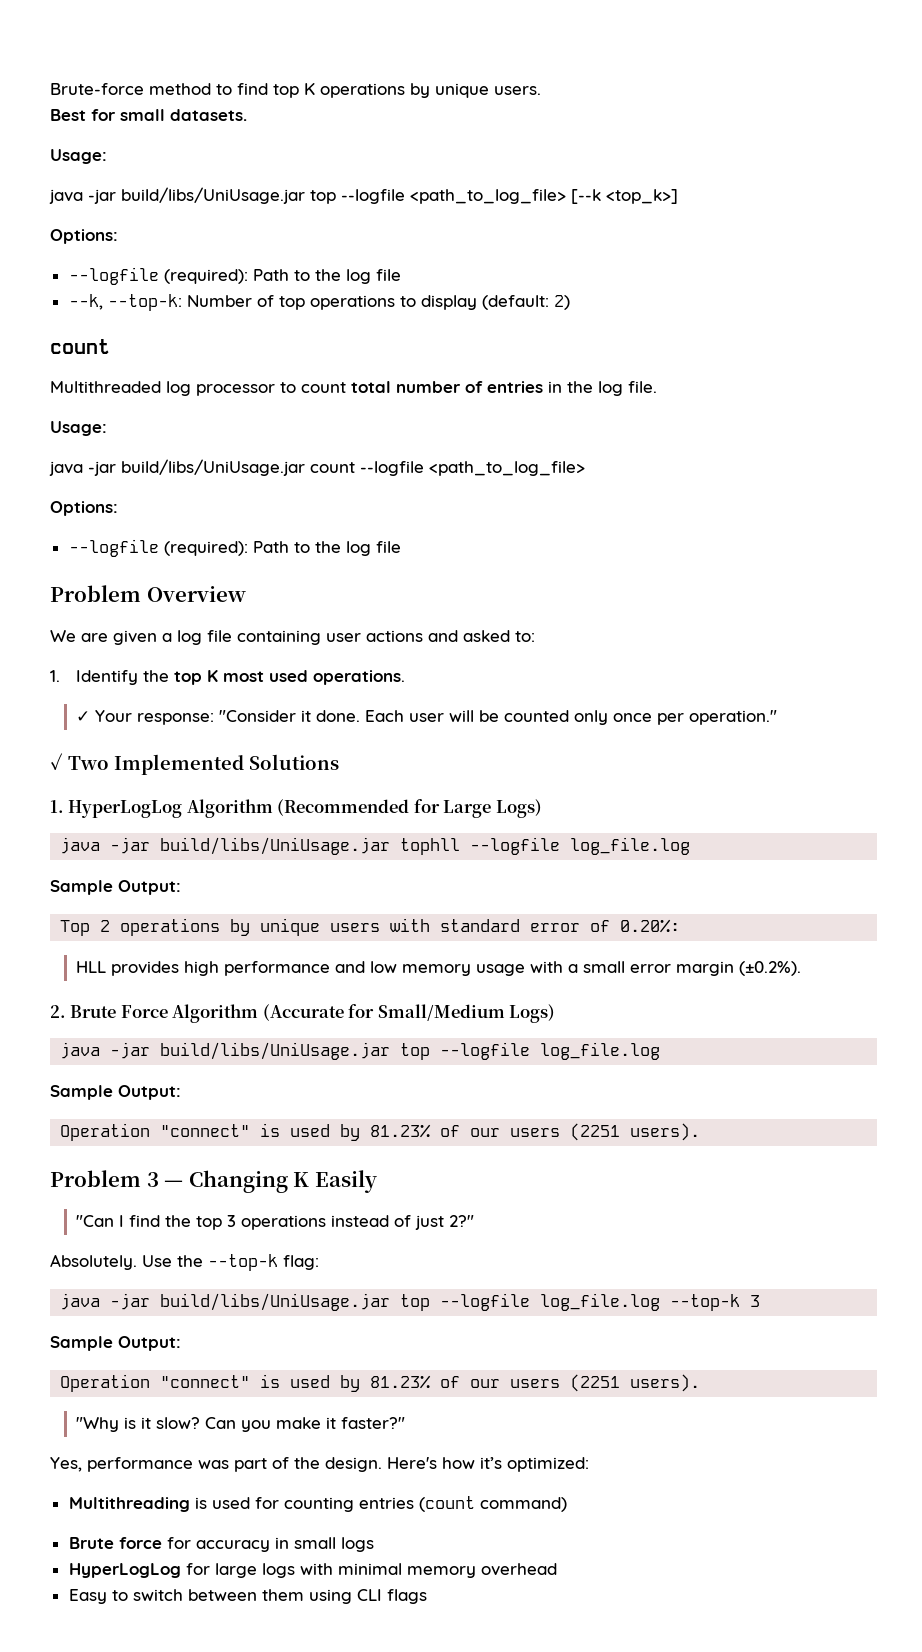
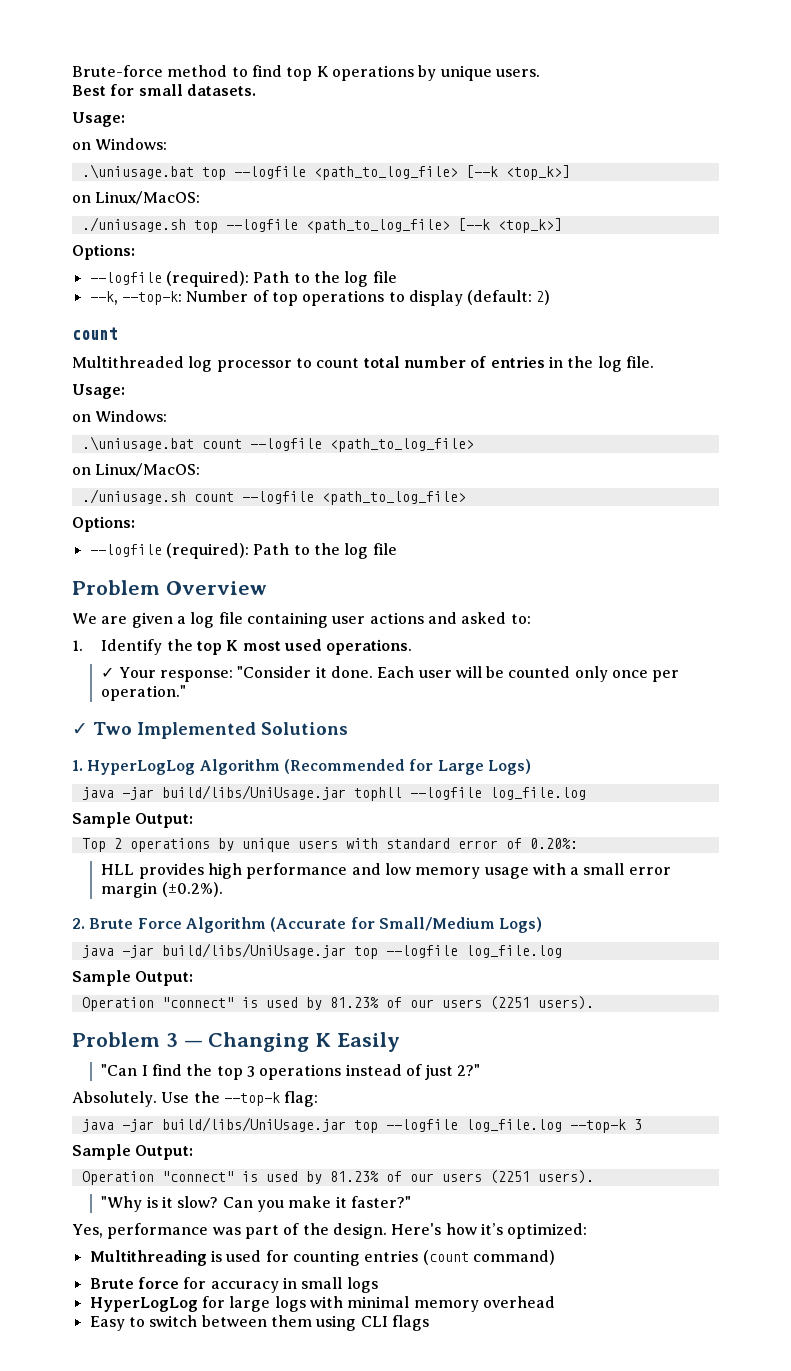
  Best for small datasets.
  Usage:
- java -jar build/libs/UniUsage.jar top --logfile <path_to_log_file> [--k <top_k>]
+ on Windows:
+ .\uniusage.bat top --logfile <path_to_log_file> [--k <top_k>]
+ on Linux/MacOS:
+ ./uniusage.sh top --logfile <path_to_log_file> [--k <top_k>]
  Multithreaded log processor to count total number of entries in the log file.
  Usage:
- java -jar build/libs/UniUsage.jar count --logfile <path_to_log_file>
+ on Windows:
+ .\uniusage.bat count --logfile <path_to_log_file>
+ on Linux/MacOS:
+ ./uniusage.sh count --logfile <path_to_log_file>

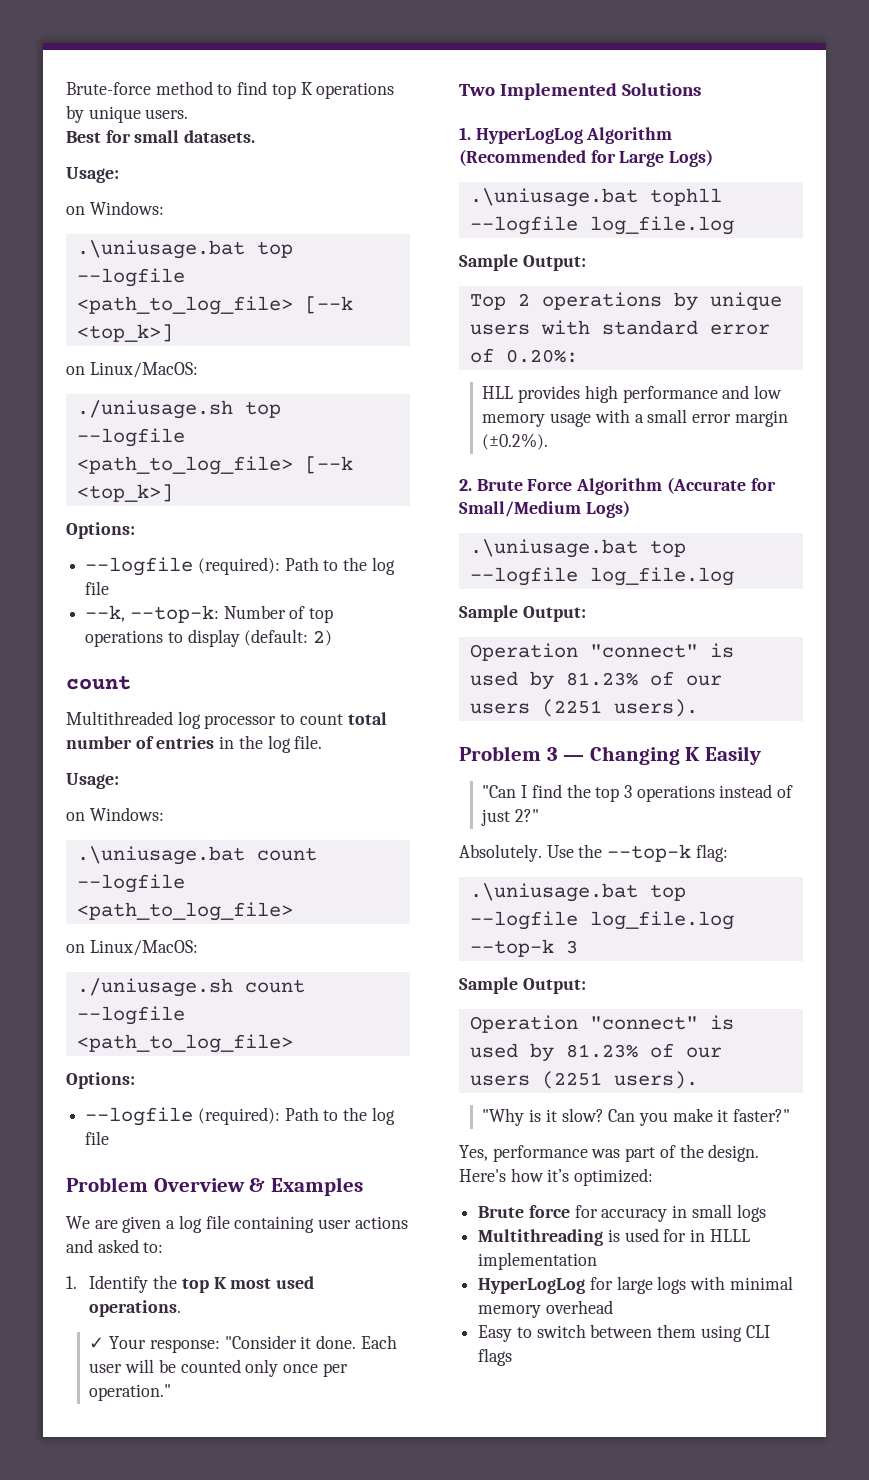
- Problem Overview
+ Problem Overview & Examples
- ✓ Two Implemented Solutions
+ Two Implemented Solutions
- java -jar build/libs/UniUsage.jar tophll --logfile log_file.log
+ .\uniusage.bat tophll --logfile log_file.log
  2. Brute Force Algorithm (Accurate for Small/Medium Logs)
- java -jar build/libs/UniUsage.jar top --logfile log_file.log
+ .\uniusage.bat top --logfile log_file.log
- java -jar build/libs/UniUsage.jar top --logfile log_file.log --top-k 3
+ .\uniusage.bat top --logfile log_file.log --top-k 3
- Multithreading is used for counting entries (count command)
+ Multithreading is used for in HLLL implementation

